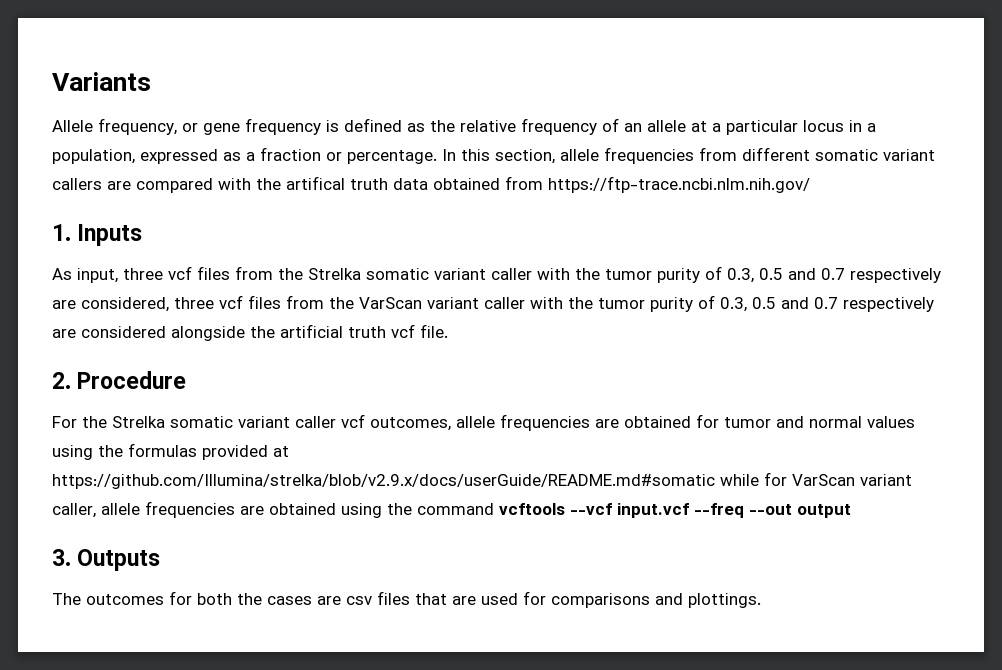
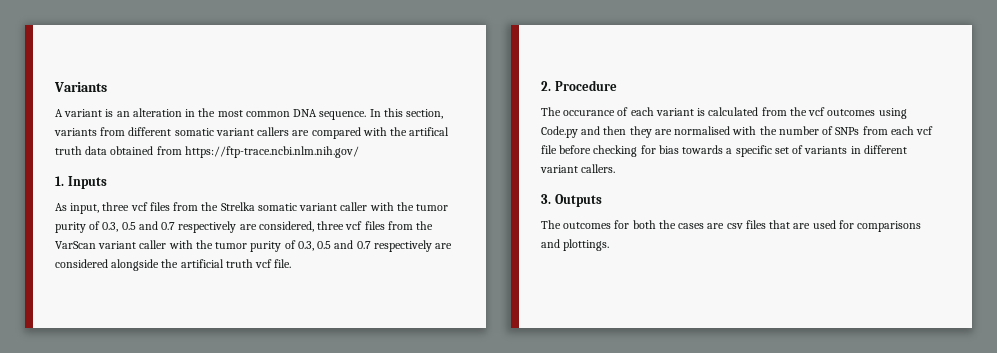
- Allele frequency, or gene frequency is defined as the relative frequency of an allele at a particular locus in a population, expressed as a fraction or percentage.
+ A variant is an alteration in the most common DNA sequence.
- In this section, allele frequencies from different somatic variant callers are compared with the artifical truth data obtained from https://ftp-trace.ncbi.nlm.nih.gov/
+ In this section, variants from different somatic variant callers are compared with the artifical truth data obtained from https://ftp-trace.ncbi.nlm.nih.gov/
- For the Strelka somatic variant caller vcf outcomes, allele frequencies are obtained for tumor and normal values using the formulas provided at https://github.com/Illumina/strelka/blob/v2.9.x/docs/userGuide/README.md#somatic while for VarScan variant caller, allele frequencies are obtained using the command vcftools --vcf input.vcf --freq --out output
+ The occurance of each variant is calculated from the vcf outcomes using Code.py and then they are normalised with the number of SNPs from each vcf file before checking for bias towards a specific set of variants in different variant callers.

